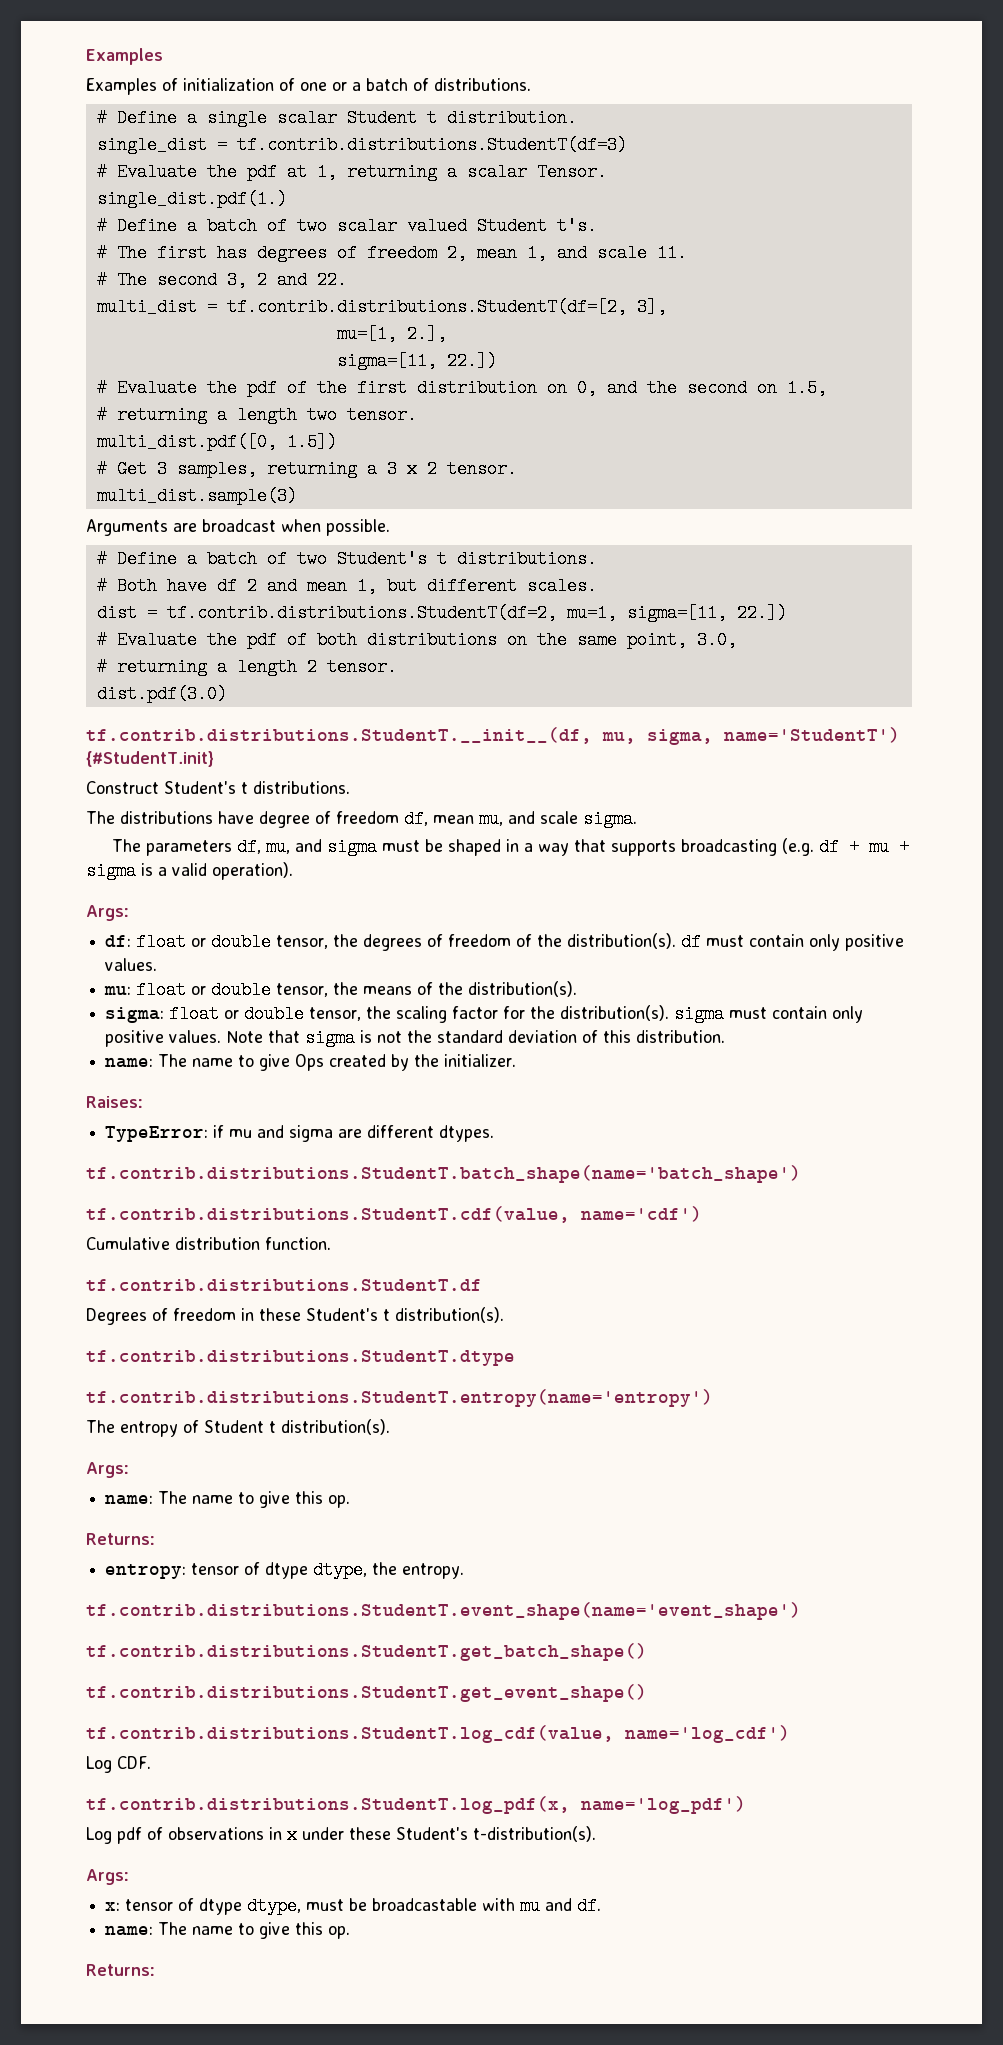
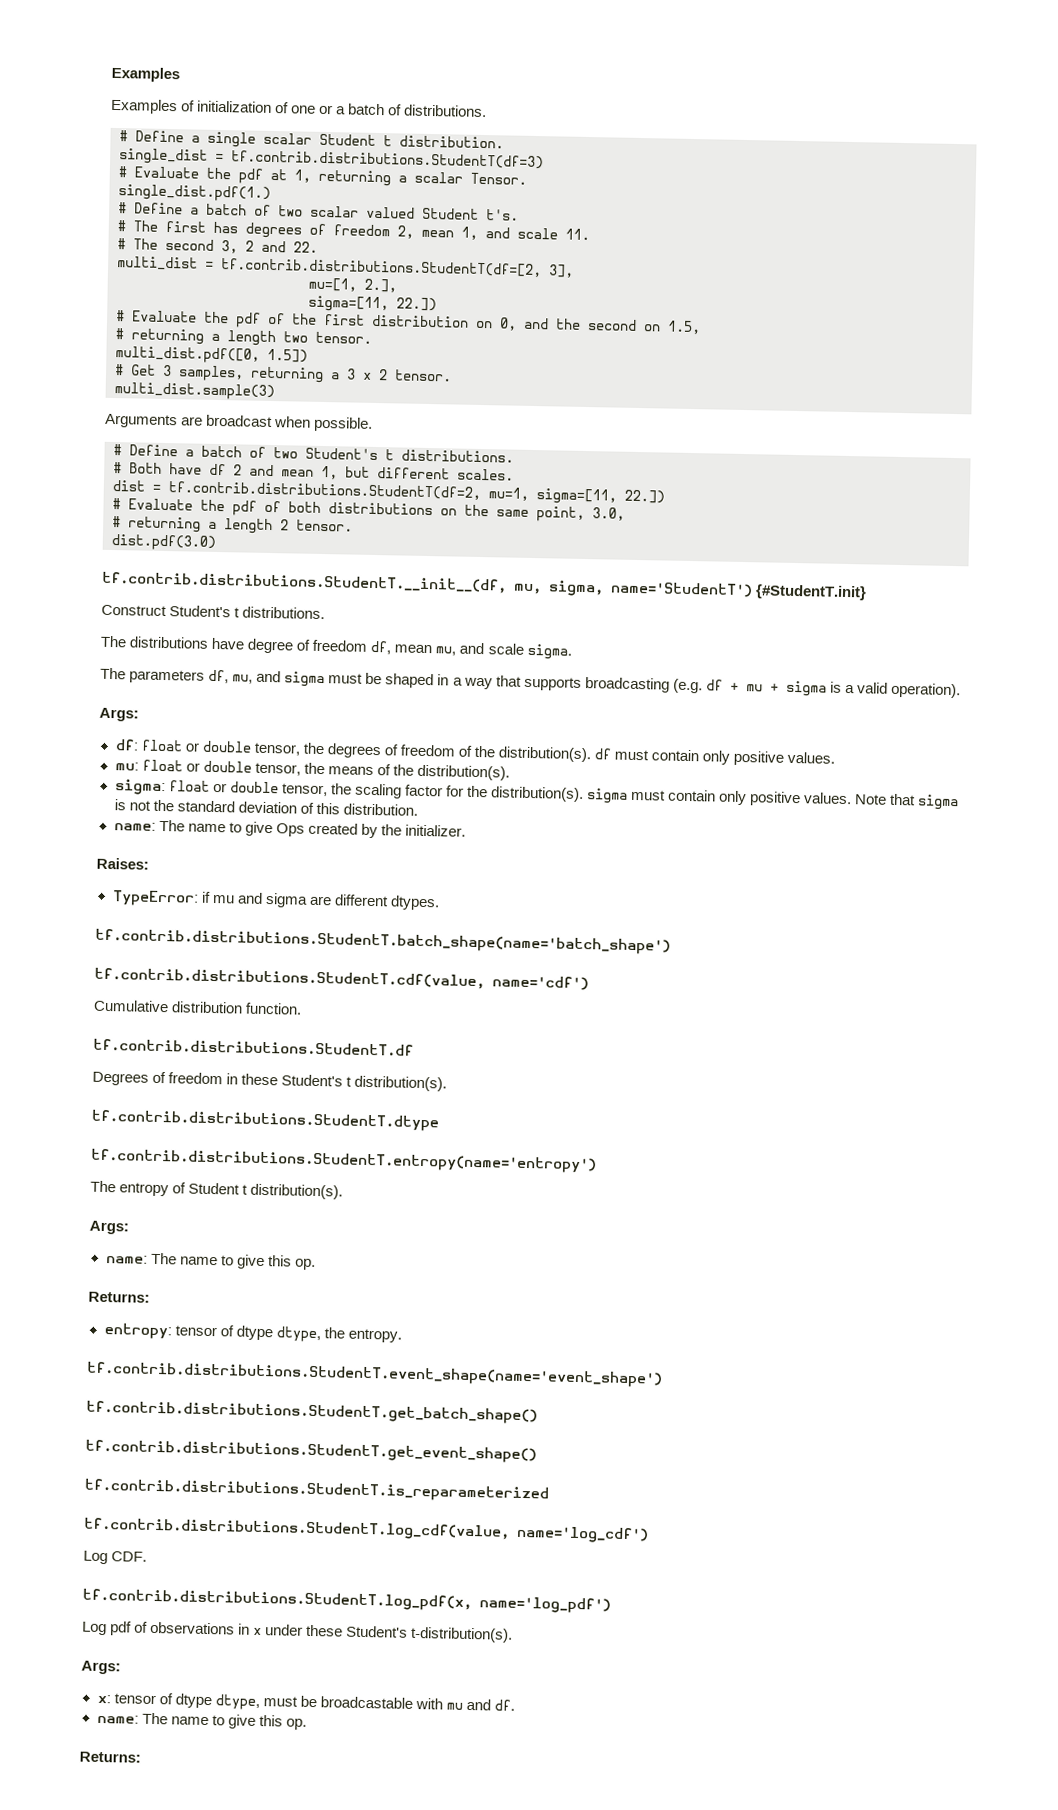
+ tf.contrib.distributions.StudentT.is_reparameterized

